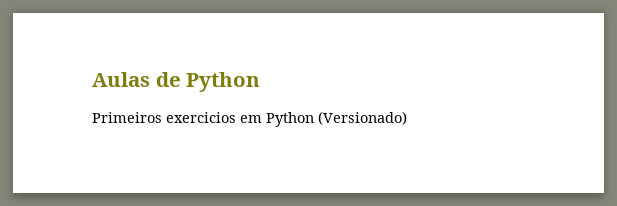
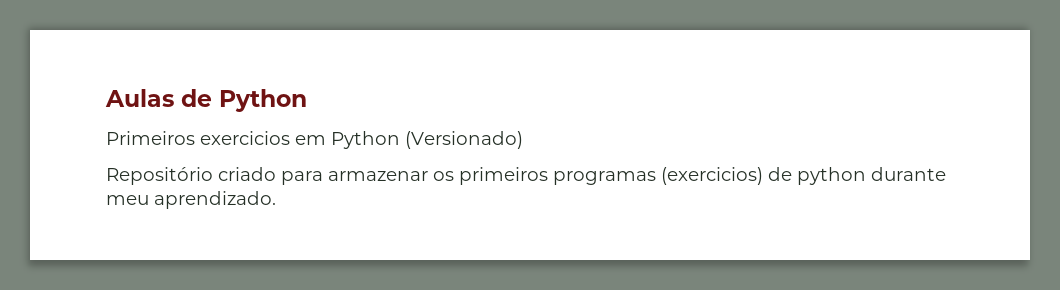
+ Repositório criado para armazenar os primeiros programas (exercicios) de python durante meu aprendizado.

